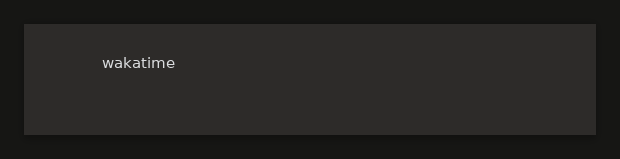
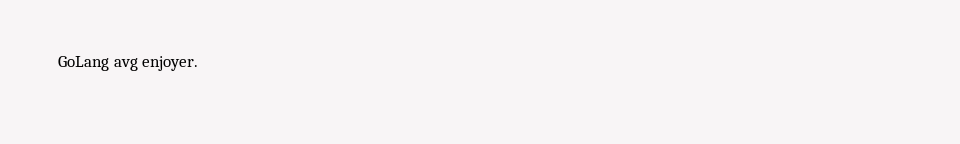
- wakatime
+ GoLang avg enjoyer.

